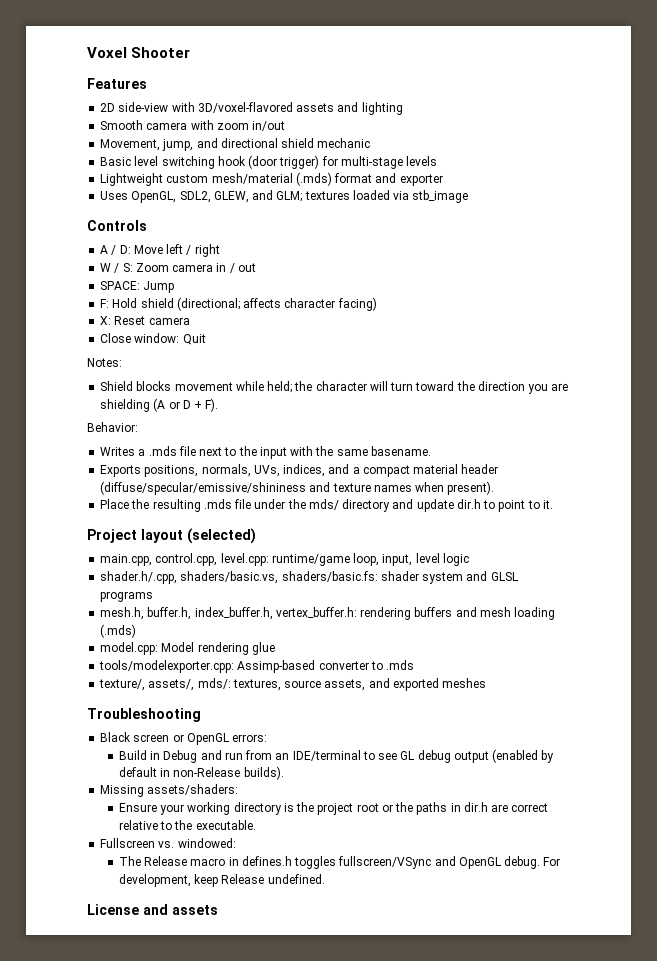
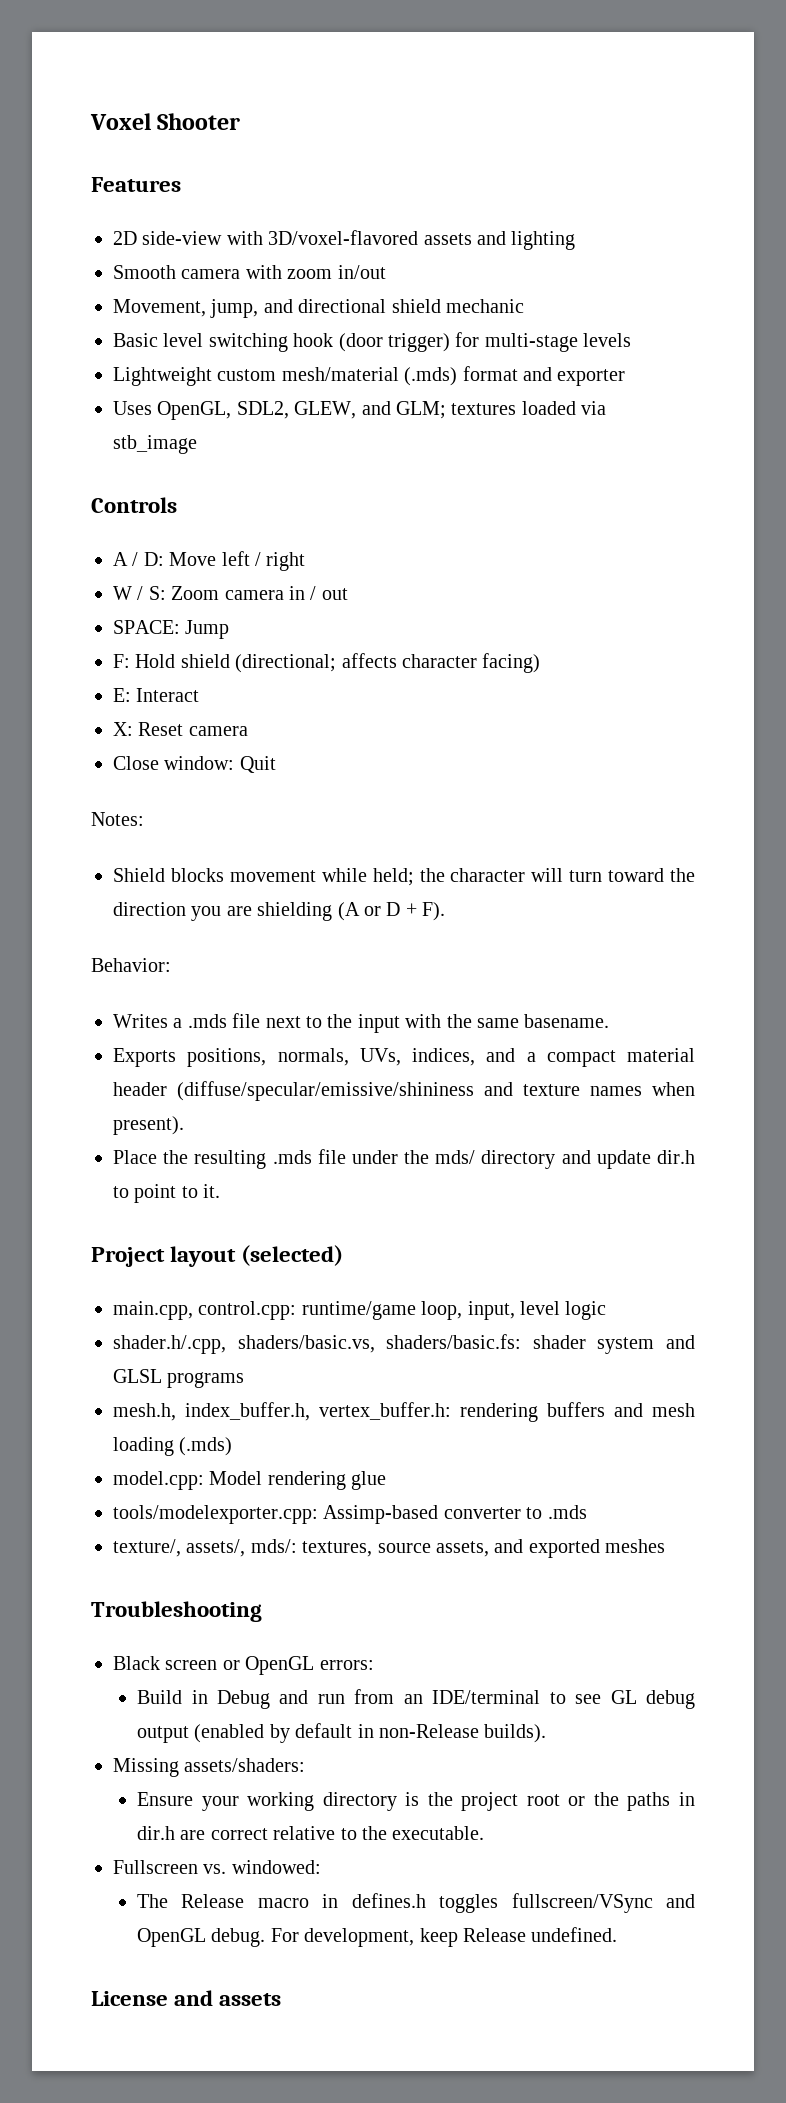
+ E: Interact
- main.cpp, control.cpp, level.cpp: runtime/game loop, input, level logic
+ main.cpp, control.cpp: runtime/game loop, input, level logic
- mesh.h, buffer.h, index_buffer.h, vertex_buffer.h: rendering buffers and mesh loading (.mds)
+ mesh.h, index_buffer.h, vertex_buffer.h: rendering buffers and mesh loading (.mds)

